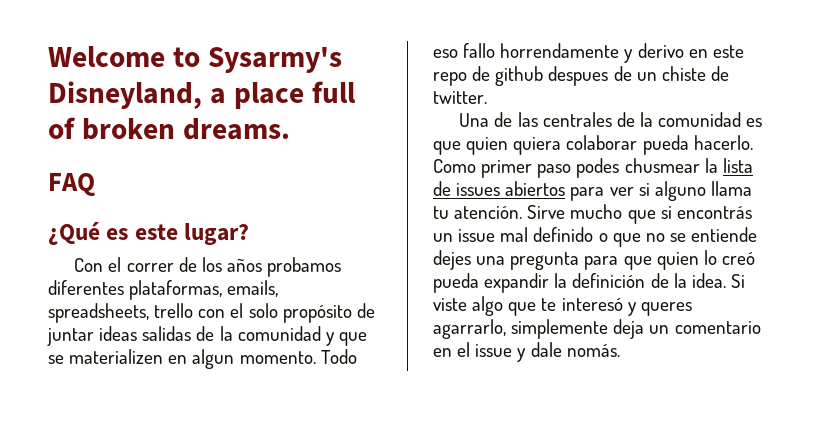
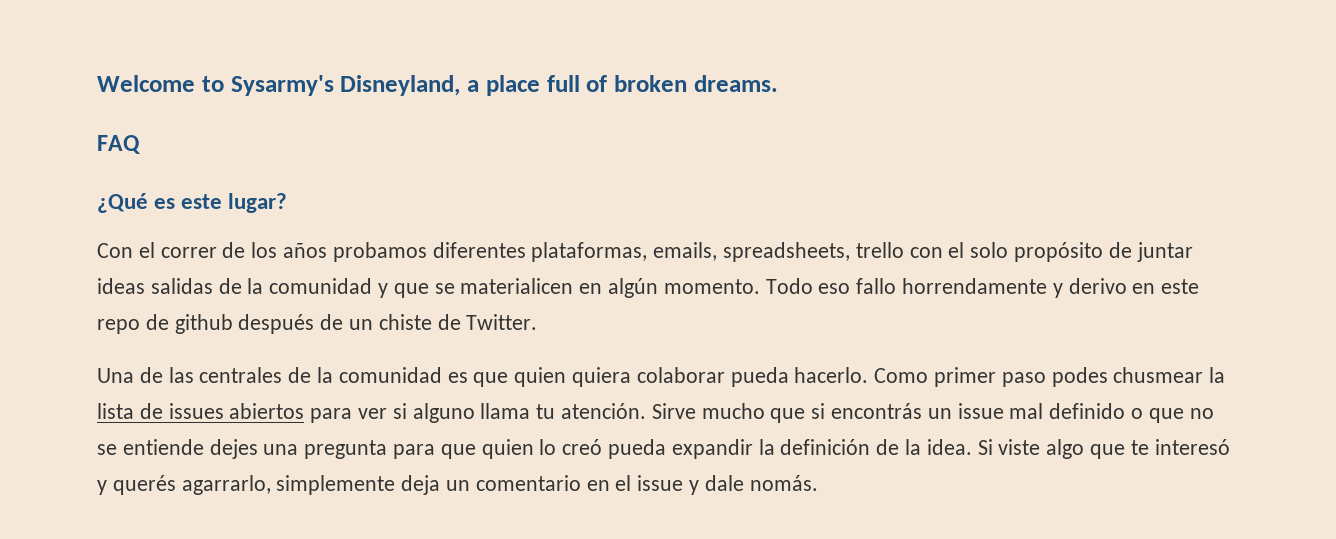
- Con el correr de los años probamos diferentes plataformas, emails, spreadsheets, trello con el solo propósito de juntar ideas salidas de la comunidad y que se materializen en algun momento.
+ Con el correr de los años probamos diferentes plataformas, emails, spreadsheets, trello con el solo propósito de juntar ideas salidas de la comunidad y que se materialicen en algún momento.
- Todo eso fallo horrendamente y derivo en este repo de github despues de un chiste de twitter.
+ Todo eso fallo horrendamente y derivo en este repo de github después de un chiste de Twitter.
- Si viste algo que te interesó y queres agarrarlo, simplemente deja un comentario en el issue y dale nomás.
+ Si viste algo que te interesó y querés agarrarlo, simplemente deja un comentario en el issue y dale nomás.

